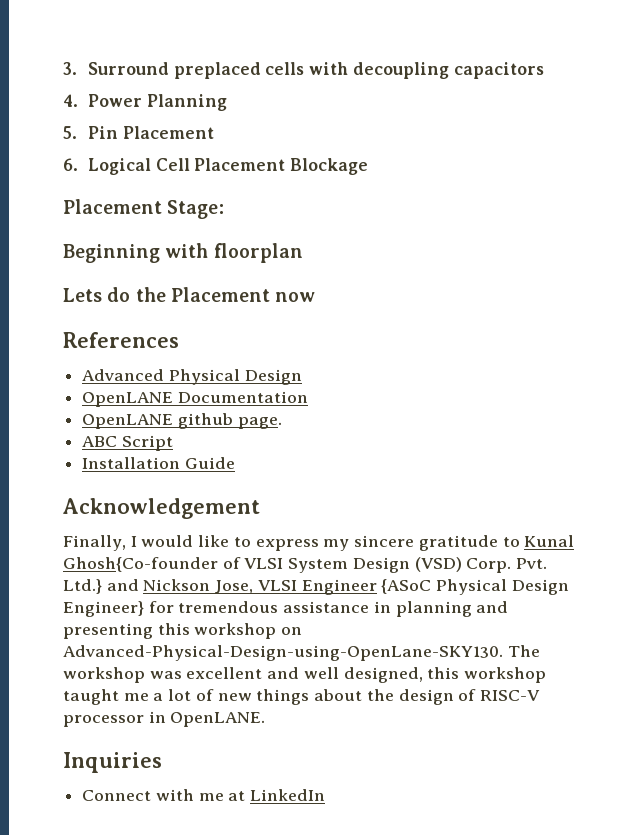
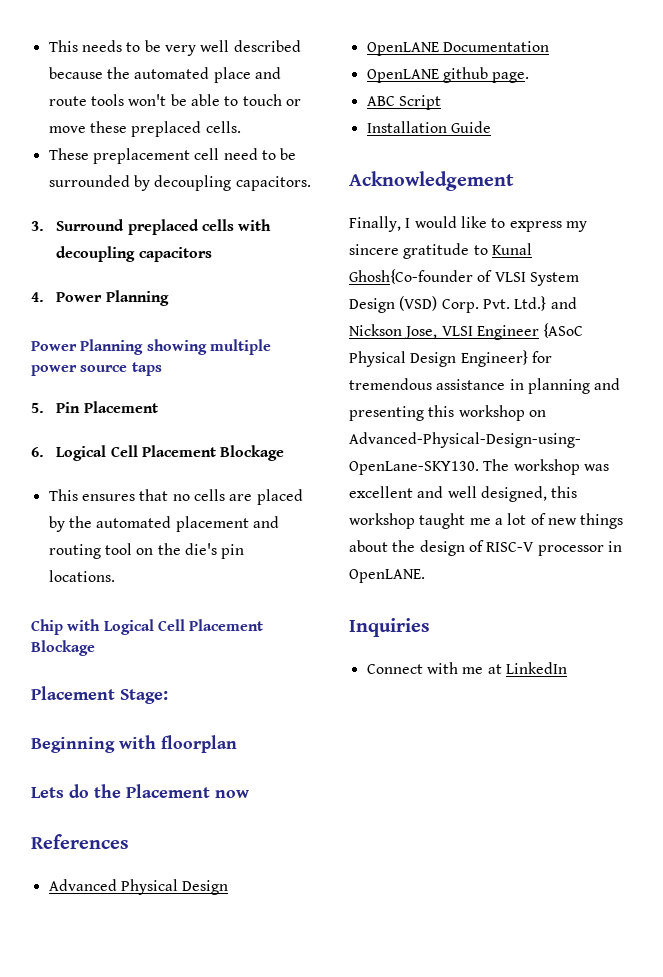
+ This needs to be very well described because the automated place and route tools won't be able to touch or move these preplaced cells.
+ These preplacement cell need to be surrounded by decoupling capacitors.
+ Power Planning showing multiple power source taps
+ This ensures that no cells are placed by the automated placement and routing tool on the die's pin locations.
+ Chip with Logical Cell Placement Blockage

